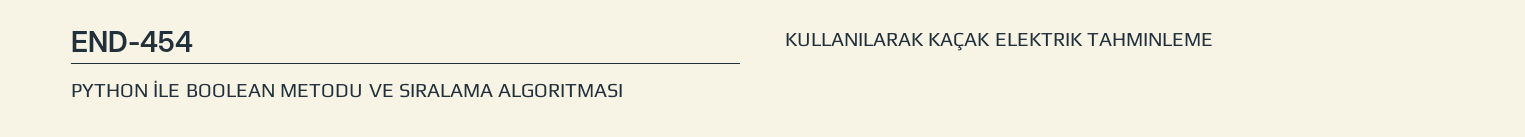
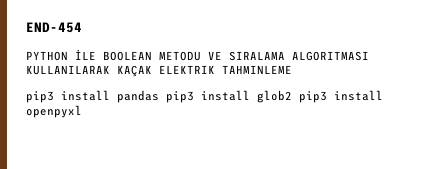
+ pip3 install pandas pip3 install glob2 pip3 install openpyxl

